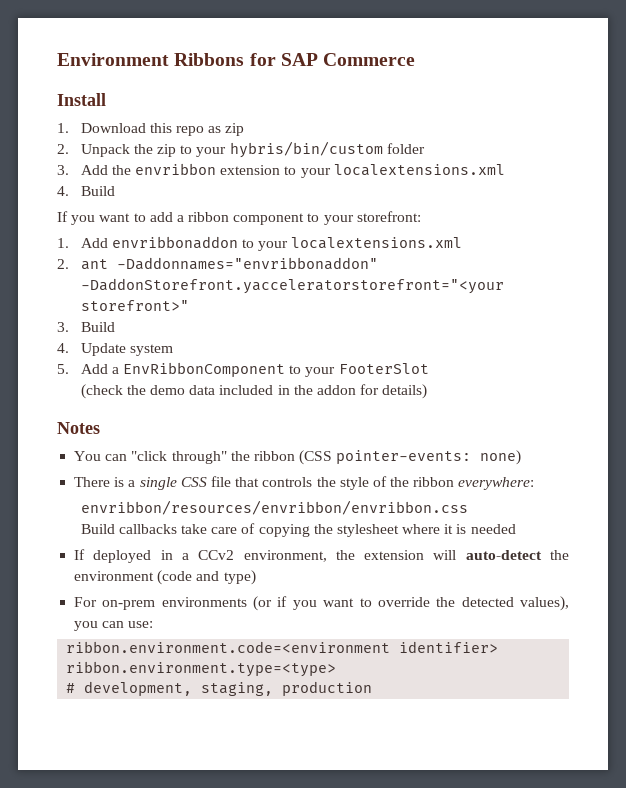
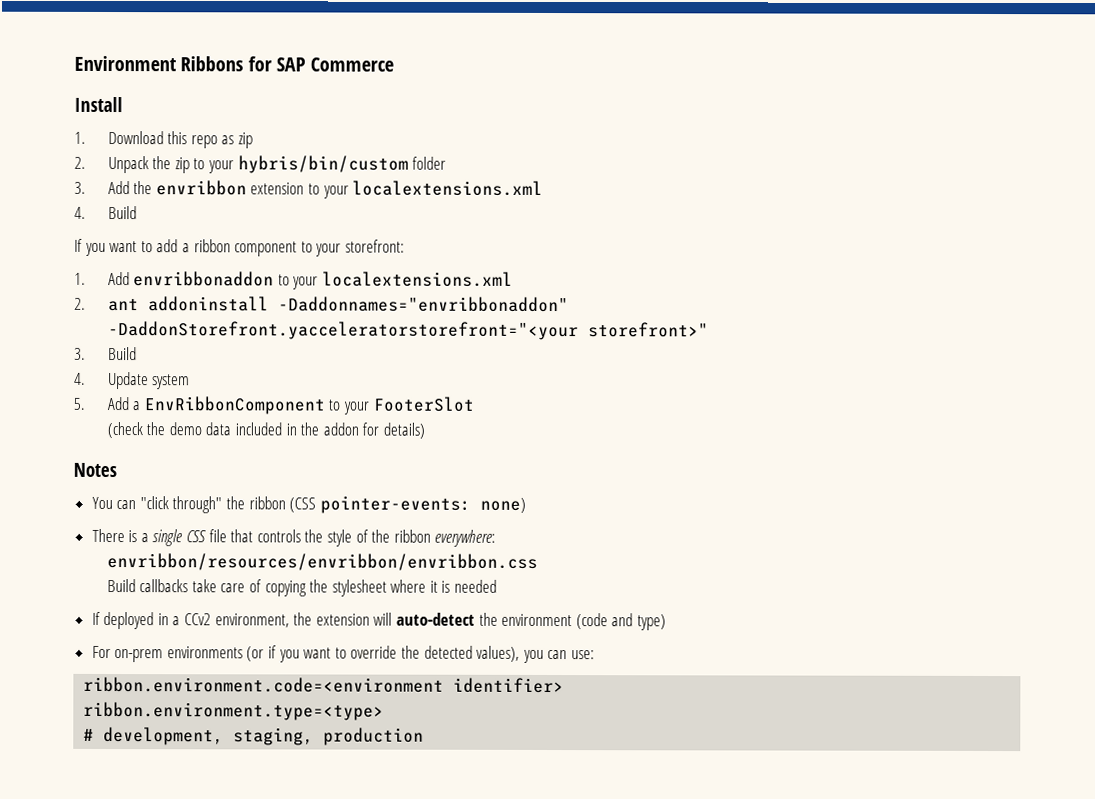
- 2. ant -Daddonnames="envribbonaddon" -DaddonStorefront.yacceleratorstorefront="<your storefront>"
+ 2. ant addoninstall -Daddonnames="envribbonaddon" -DaddonStorefront.yacceleratorstorefront="<your storefront>"

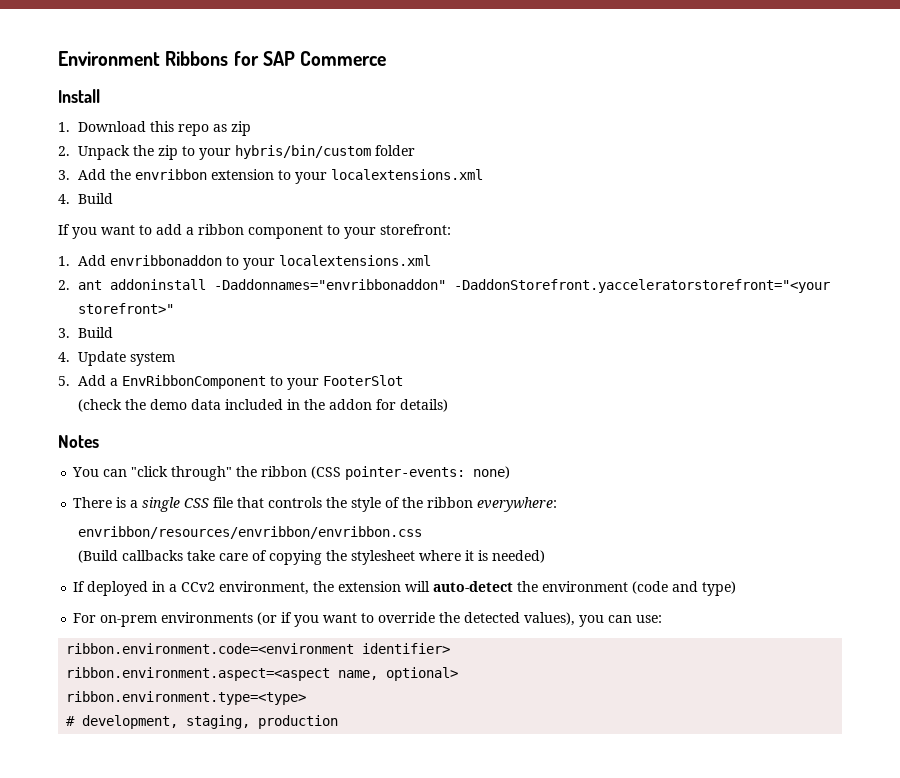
- Build callbacks take care of copying the stylesheet where it is needed
+ (Build callbacks take care of copying the stylesheet where it is needed)
+ ribbon.environment.aspect=<aspect name, optional>

